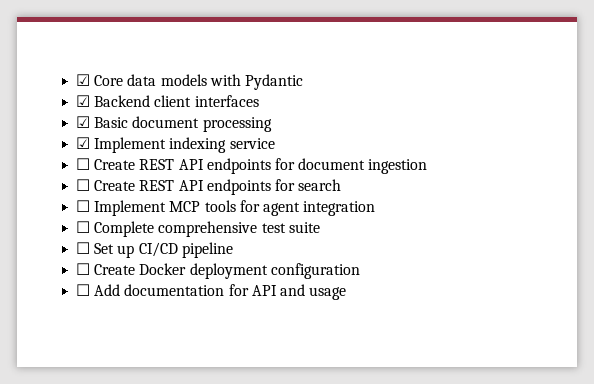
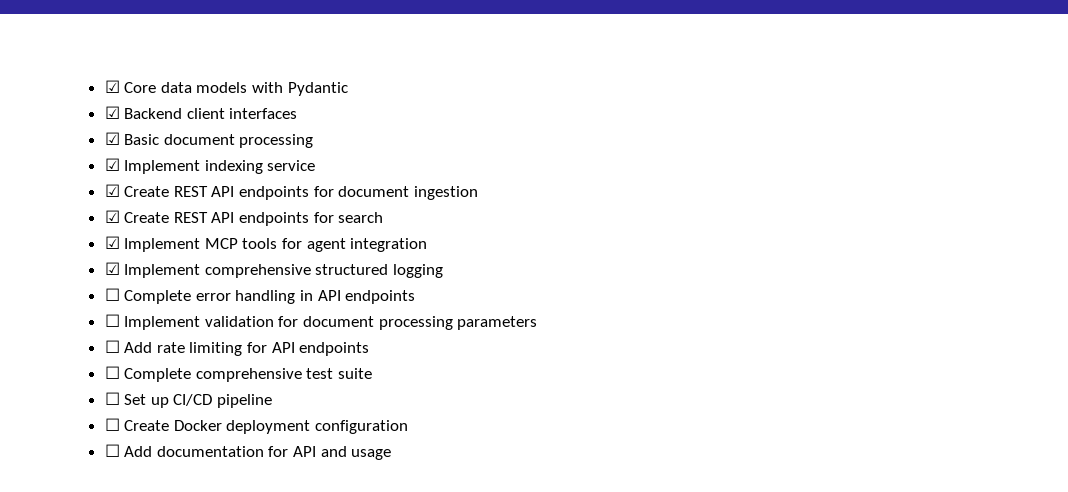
- ☐ Create REST API endpoints for document ingestion
+ ☑ Create REST API endpoints for document ingestion
- ☐ Create REST API endpoints for search
+ ☑ Create REST API endpoints for search
- ☐ Implement MCP tools for agent integration
+ ☑ Implement MCP tools for agent integration
+ ☑ Implement comprehensive structured logging
+ ☐ Complete error handling in API endpoints
+ ☐ Implement validation for document processing parameters
+ ☐ Add rate limiting for API endpoints

